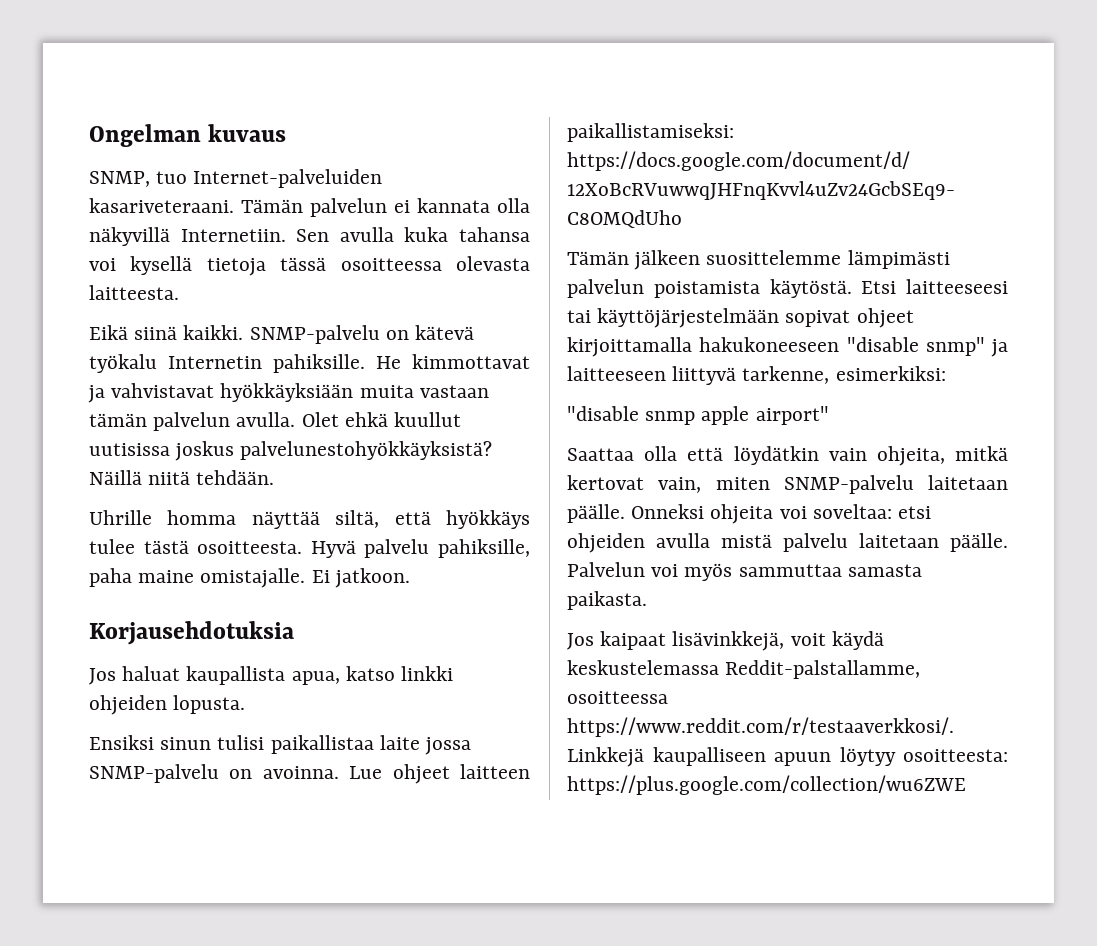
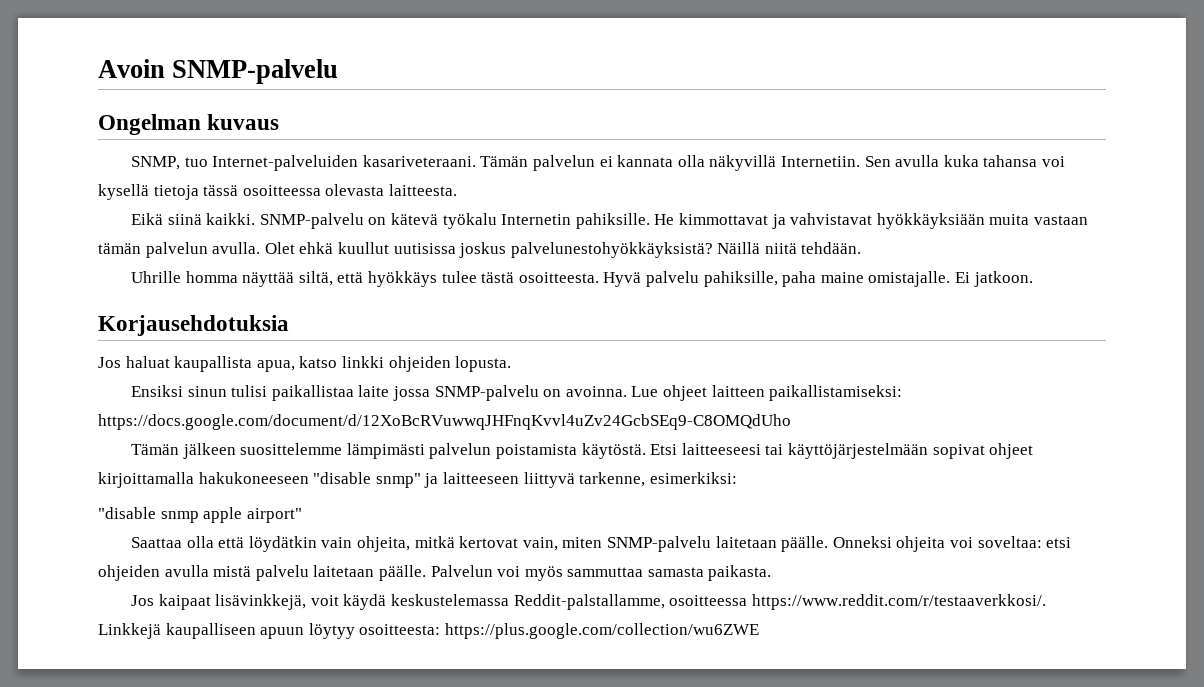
+ Avoin SNMP-palvelu

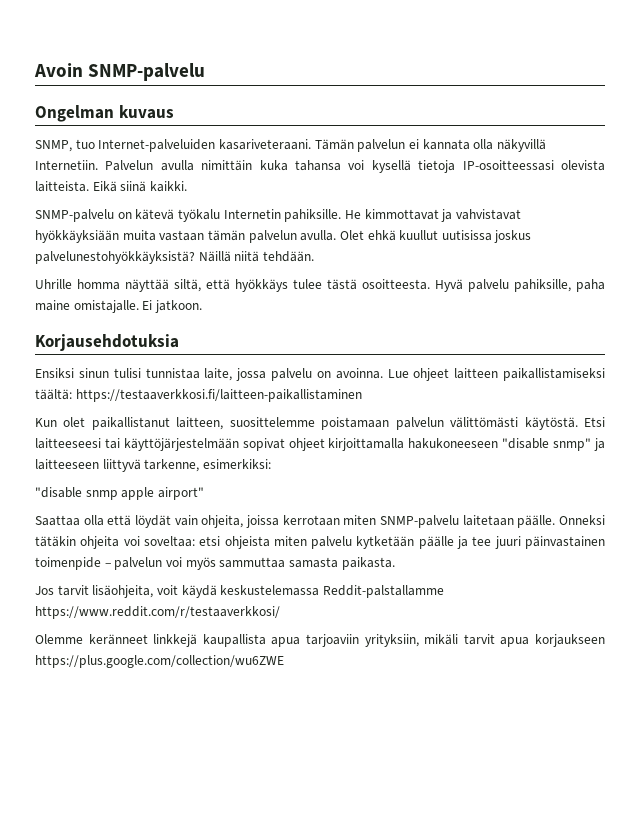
- Sen avulla kuka tahansa voi kysellä tietoja tässä osoitteessa olevasta laitteesta.
- Eikä siinä kaikki. SNMP-palvelu on kätevä työkalu Internetin pahiksille.
+ Palvelun avulla nimittäin kuka tahansa voi kysellä tietoja IP-osoitteessasi olevista laitteista. Eikä siinä kaikki.
+ SNMP-palvelu on kätevä työkalu Internetin pahiksille.
- Jos haluat kaupallista apua, katso linkki ohjeiden lopusta.
- Ensiksi sinun tulisi paikallistaa laite jossa SNMP-palvelu on avoinna.
+ Ensiksi sinun tulisi tunnistaa laite, jossa palvelu on avoinna.
- Lue ohjeet laitteen paikallistamiseksi: https://docs.google.com/document/d/12XoBcRVuwwqJHFnqKvvl4uZv24GcbSEq9-C8OMQdUho
- Tämän jälkeen suosittelemme lämpimästi palvelun poistamista käytöstä.
+ Lue ohjeet laitteen paikallistamiseksi täältä: https://testaaverkkosi.fi/laitteen-paikallistaminen
+ Kun olet paikallistanut laitteen, suosittelemme poistamaan palvelun välittömästi käytöstä.
- Saattaa olla että löydätkin vain ohjeita, mitkä kertovat vain, miten SNMP-palvelu laitetaan päälle.
+ Saattaa olla että löydät vain ohjeita, joissa kerrotaan miten SNMP-palvelu laitetaan päälle.
- Onneksi ohjeita voi soveltaa: etsi ohjeiden avulla mistä palvelu laitetaan päälle. Palvelun voi myös sammuttaa samasta paikasta.
+ Onneksi tätäkin ohjeita voi soveltaa: etsi ohjeista miten palvelu kytketään päälle ja tee juuri päinvastainen toimenpide – palvelun voi myös sammuttaa samasta paikasta.
- Jos kaipaat lisävinkkejä, voit käydä keskustelemassa Reddit-palstallamme, osoitteessa https://www.reddit.com/r/testaaverkkosi/. Linkkejä kaupalliseen apuun löytyy osoitteesta: https://plus.google.com/collection/wu6ZWE
+ Jos tarvit lisäohjeita, voit käydä keskustelemassa Reddit-palstallamme https://www.reddit.com/r/testaaverkkosi/
+ Olemme keränneet linkkejä kaupallista apua tarjoaviin yrityksiin, mikäli tarvit apua korjaukseen https://plus.google.com/collection/wu6ZWE

